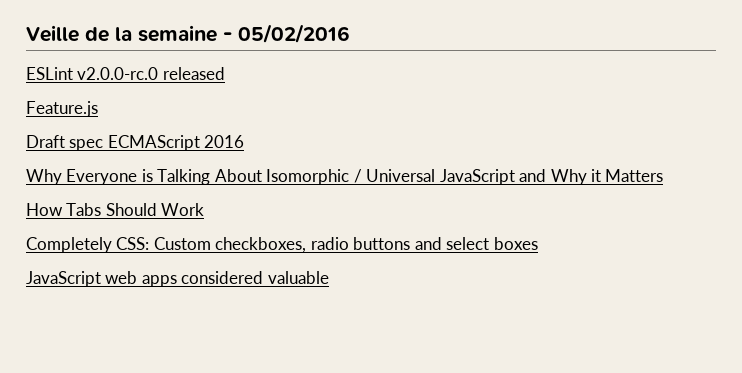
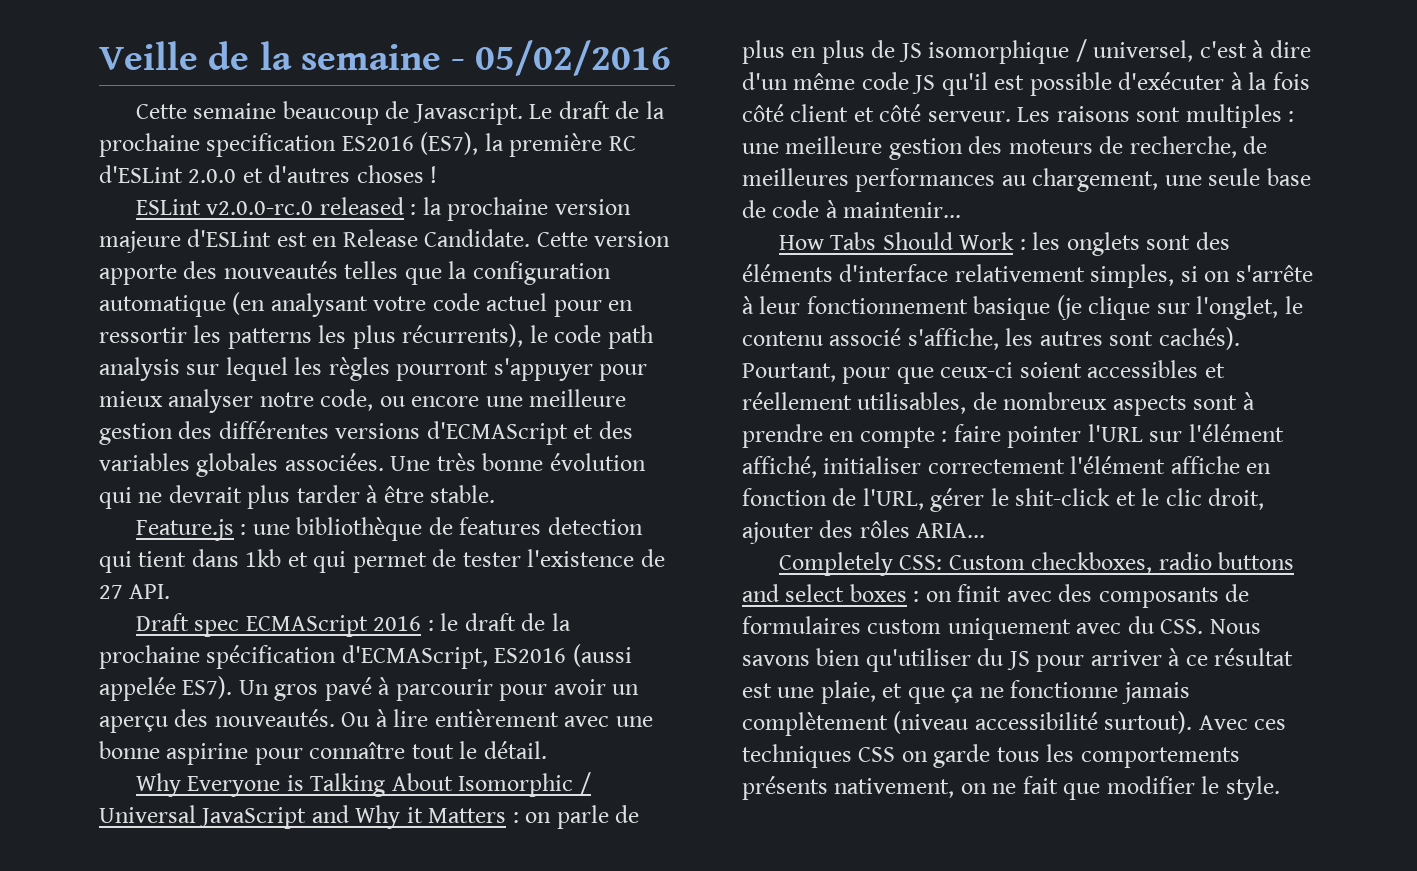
- ESLint v2.0.0-rc.0 released
- Feature.js
- Draft spec ECMAScript 2016
+ Cette semaine beaucoup de Javascript. Le draft de la prochaine specification ES2016 (ES7), la première RC d'ESLint 2.0.0 et d'autres choses !
+ ESLint v2.0.0-rc.0 released : la prochaine version majeure d'ESLint est en Release Candidate. Cette version apporte des nouveautés telles que la configuration automatique (en analysant votre code actuel pour en ressortir les patterns les plus récurrents), le code path analysis sur lequel les règles pourront s'appuyer pour mieux analyser notre code, ou encore une meilleure gestion des différentes versions d'ECMAScript et des variables globales associées. Une très bonne évolution qui ne devrait plus tarder à être stable.
+ Feature.js : une bibliothèque de features detection qui tient dans 1kb et qui permet de tester l'existence de 27 API.
+ Draft spec ECMAScript 2016 : le draft de la prochaine spécification d'ECMAScript, ES2016 (aussi appelée ES7). Un gros pavé à parcourir pour avoir un aperçu des nouveautés. Ou à lire entièrement avec une bonne aspirine pour connaître tout le détail.
- Why Everyone is Talking About Isomorphic / Universal JavaScript and Why it Matters
- How Tabs Should Work
+ Why Everyone is Talking About Isomorphic / Universal JavaScript and Why it Matters : on parle de plus en plus de JS isomorphique / universel, c'est à dire d'un même code JS qu'il est possible d'exécuter à la fois côté client et côté serveur. Les raisons sont multiples : une meilleure gestion des moteurs de recherche, de meilleures performances au chargement, une seule base de code à maintenir...
+ How Tabs Should Work : les onglets sont des éléments d'interface relativement simples, si on s'arrête à leur fonctionnement basique (je clique sur l'onglet, le contenu associé s'affiche, les autres sont cachés). Pourtant, pour que ceux-ci soient accessibles et réellement utilisables, de nombreux aspects sont à prendre en compte : faire pointer l'URL sur l'élément affiché, initialiser correctement l'élément affiche en fonction de l'URL, gérer le shit-click et le clic droit, ajouter des rôles ARIA...
- Completely CSS: Custom checkboxes, radio buttons and select boxes
- JavaScript web apps considered valuable
+ Completely CSS: Custom checkboxes, radio buttons and select boxes : on finit avec des composants de formulaires custom uniquement avec du CSS. Nous savons bien qu'utiliser du JS pour arriver à ce résultat est une plaie, et que ça ne fonctionne jamais complètement (niveau accessibilité surtout). Avec ces techniques CSS on garde tous les comportements présents nativement, on ne fait que modifier le style.

